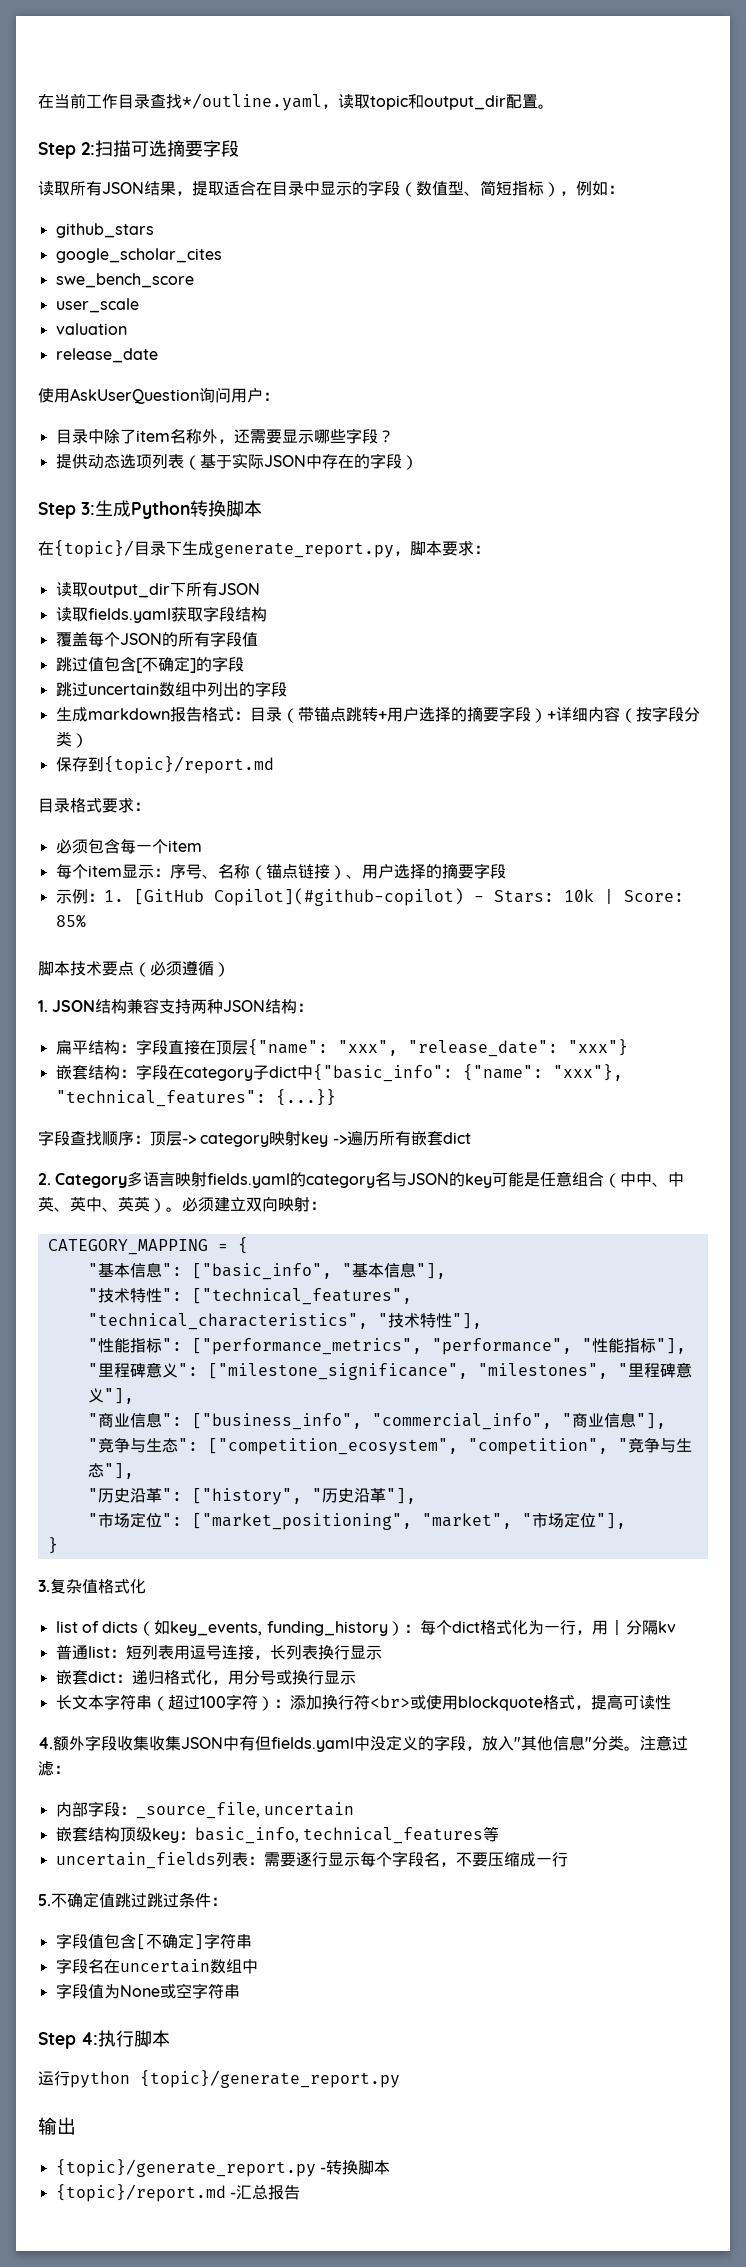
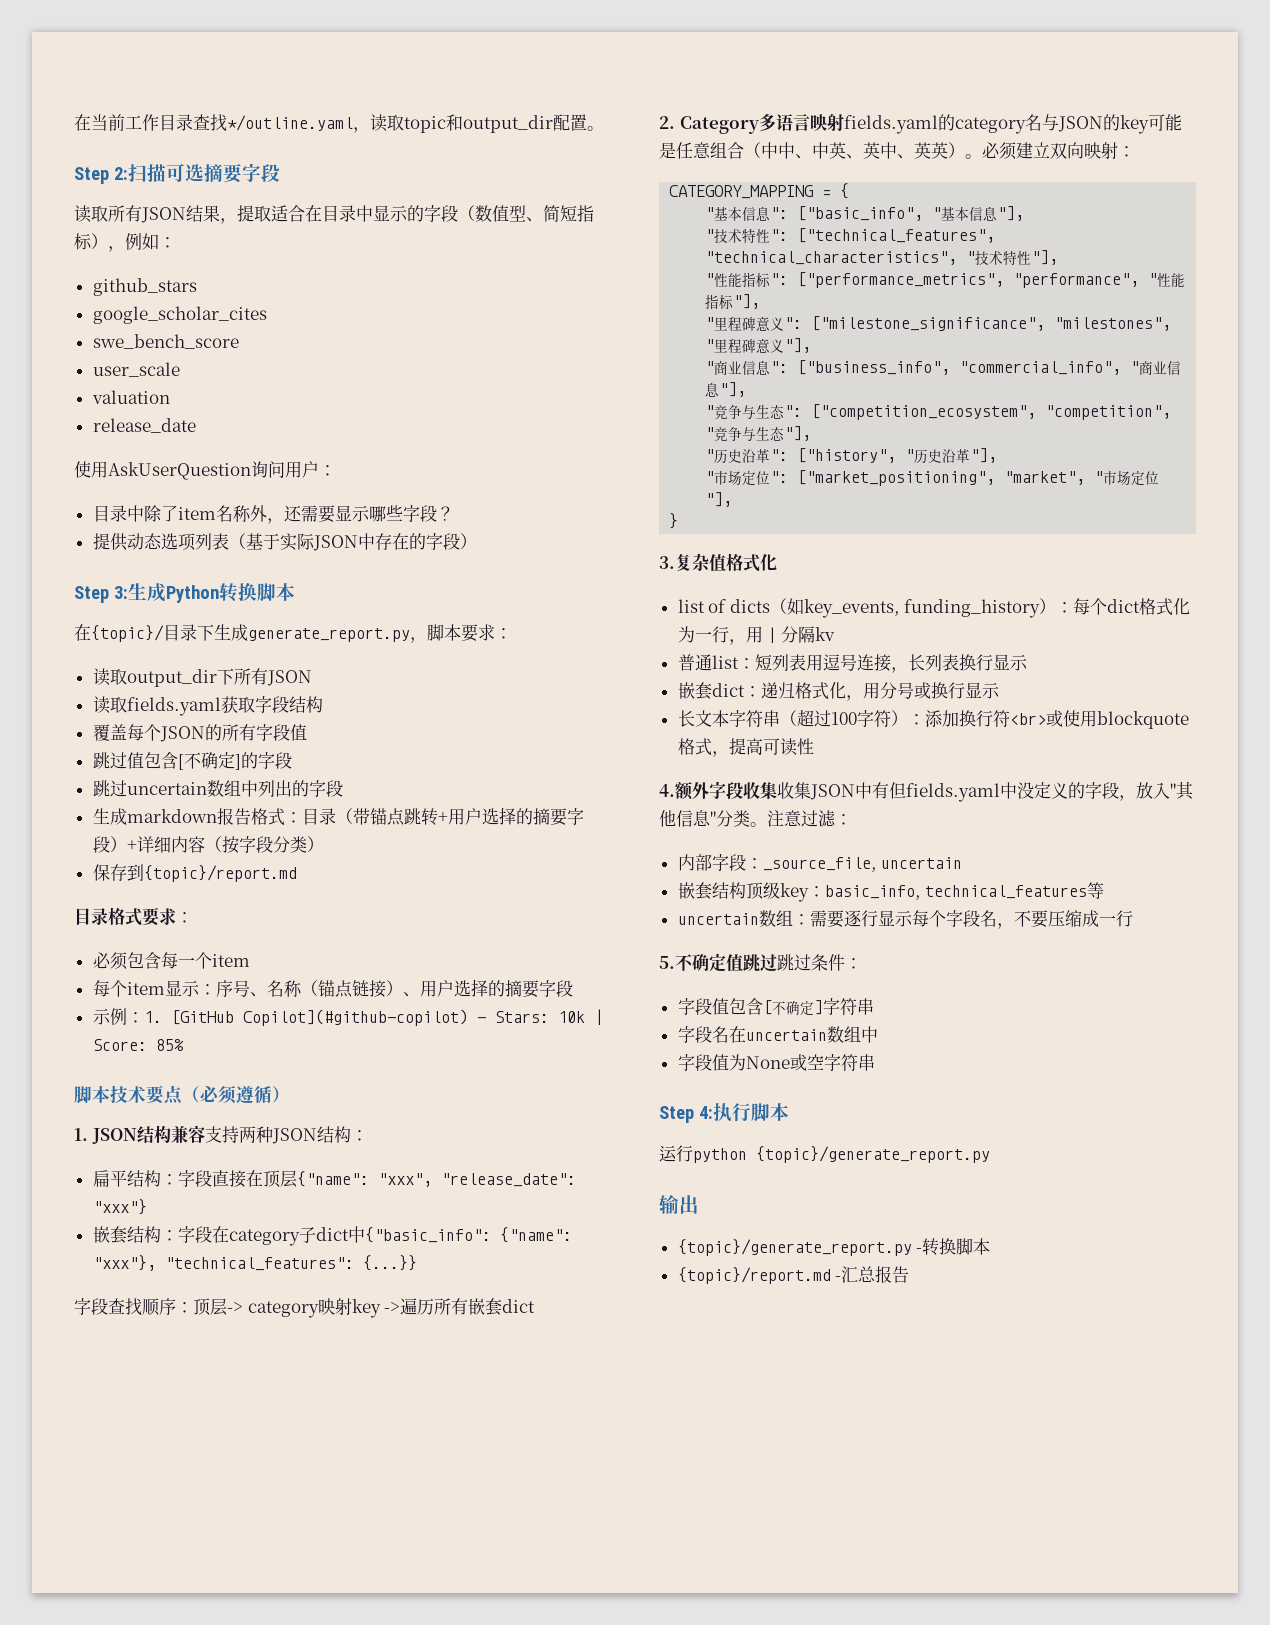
- uncertain_fields列表：需要逐行显示每个字段名，不要压缩成一行
+ uncertain数组：需要逐行显示每个字段名，不要压缩成一行

